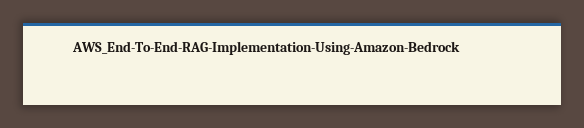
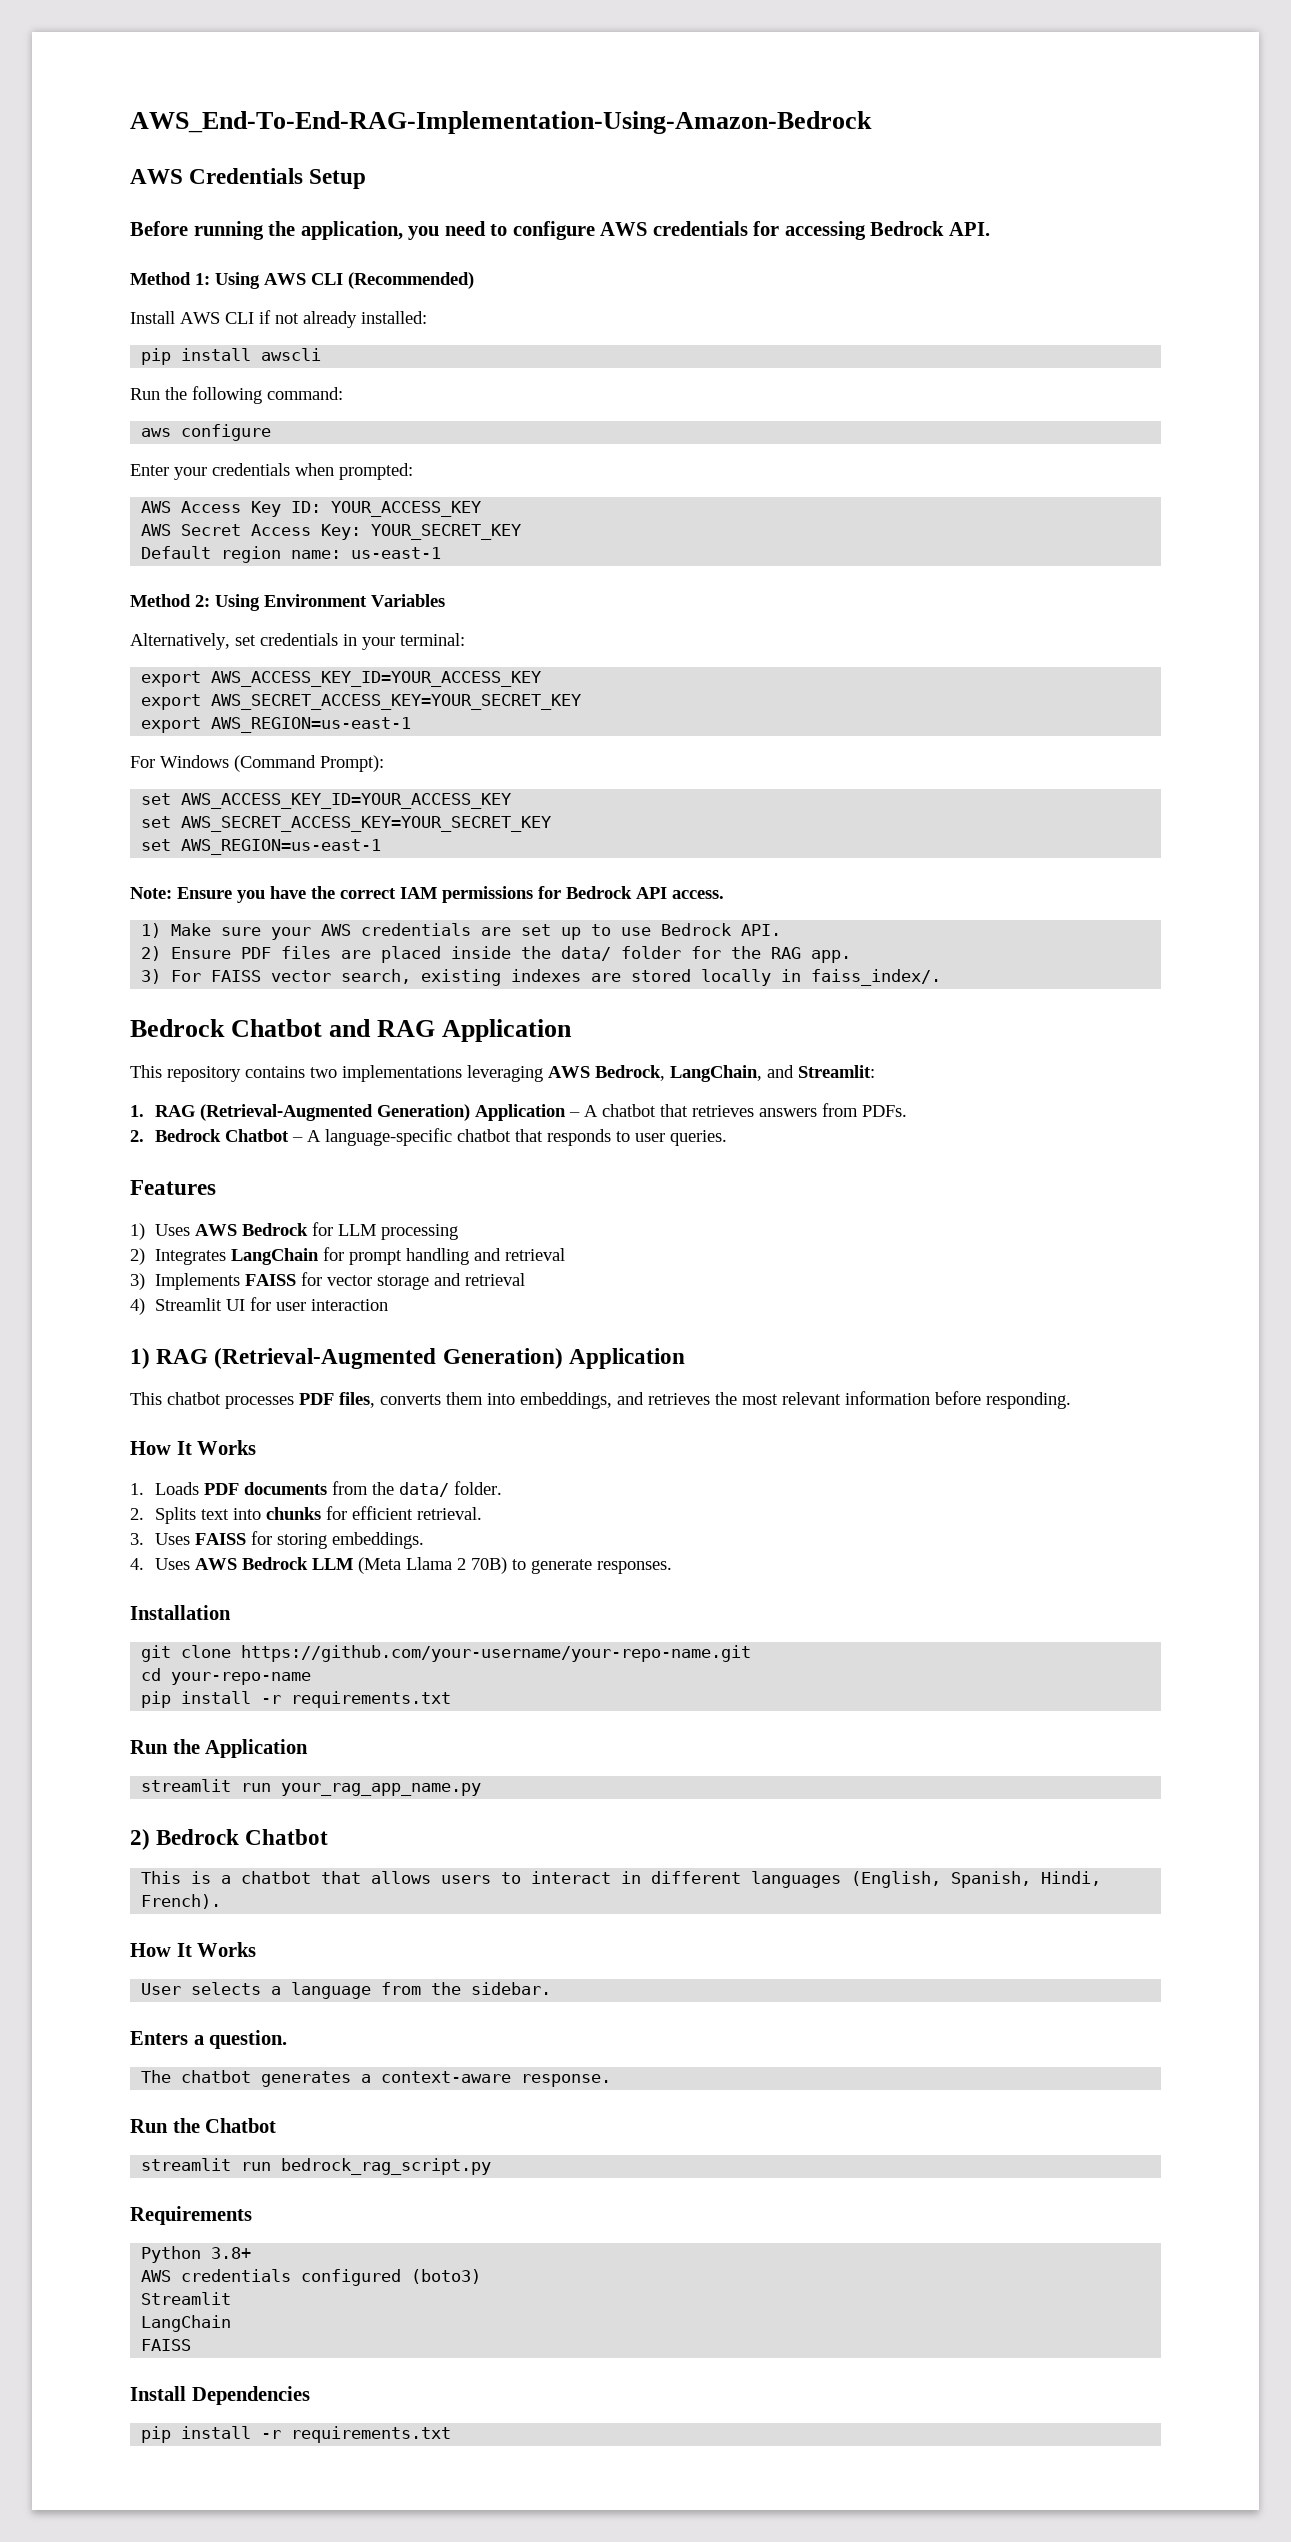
+ AWS Credentials Setup
+ Before running the application, you need to configure AWS credentials for accessing Bedrock API.
+ Method 1: Using AWS CLI (Recommended)
+ Install AWS CLI if not already installed:
+ pip install awscli
+ Run the following command:
+ aws configure
+ Enter your credentials when prompted:
+ AWS Access Key ID: YOUR_ACCESS_KEY
+ AWS Secret Access Key: YOUR_SECRET_KEY
+ Default region name: us-east-1
+ Method 2: Using Environment Variables
+ Alternatively, set credentials in your terminal:
+ export AWS_ACCESS_KEY_ID=YOUR_ACCESS_KEY
+ export AWS_SECRET_ACCESS_KEY=YOUR_SECRET_KEY
+ export AWS_REGION=us-east-1
+ For Windows (Command Prompt):
+ set AWS_ACCESS_KEY_ID=YOUR_ACCESS_KEY
+ set AWS_SECRET_ACCESS_KEY=YOUR_SECRET_KEY
+ set AWS_REGION=us-east-1
+ Note: Ensure you have the correct IAM permissions for Bedrock API access.
+ 1) Make sure your AWS credentials are set up to use Bedrock API.
+ 2) Ensure PDF files are placed inside the data/ folder for the RAG app.
+ 3) For FAISS vector search, existing indexes are stored locally in faiss_index/.
+ Bedrock Chatbot and RAG Application
+ This repository contains two implementations leveraging AWS Bedrock, LangChain, and Streamlit:
+ 1. RAG (Retrieval-Augmented Generation) Application – A chatbot that retrieves answers from PDFs.
+ 2. Bedrock Chatbot – A language-specific chatbot that responds to user queries.
+ Features
+ 1) Uses AWS Bedrock for LLM processing
+ 2) Integrates LangChain for prompt handling and retrieval
+ 3) Implements FAISS for vector storage and retrieval
+ 4) Streamlit UI for user interaction
+ 1) RAG (Retrieval-Augmented Generation) Application
+ This chatbot processes PDF files, converts them into embeddings, and retrieves the most relevant information before responding.
+ How It Works
+ 1. Loads PDF documents from the data/ folder.
+ 2. Splits text into chunks for efficient retrieval.
+ 3. Uses FAISS for storing embeddings.
+ 4. Uses AWS Bedrock LLM (Meta Llama 2 70B) to generate responses.
+ Installation
+ git clone https://github.com/your-username/your-repo-name.git
+ cd your-repo-name
+ pip install -r requirements.txt
+ Run the Application
+ streamlit run your_rag_app_name.py
+ 2) Bedrock Chatbot
+ This is a chatbot that allows users to interact in different languages (English, Spanish, Hindi, French).
+ How It Works
+ User selects a language from the sidebar.
+ Enters a question.
+ The chatbot generates a context-aware response.
+ Run the Chatbot
+ streamlit run bedrock_rag_script.py
+ Requirements
+ Python 3.8+
+ AWS credentials configured (boto3)
+ Streamlit
+ LangChain
+ FAISS
+ Install Dependencies
+ pip install -r requirements.txt

